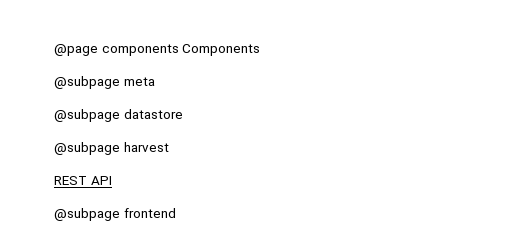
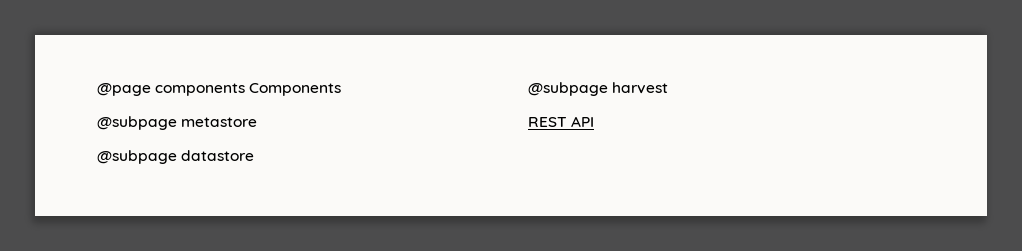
- @subpage meta
+ @subpage metastore
- @subpage frontend

